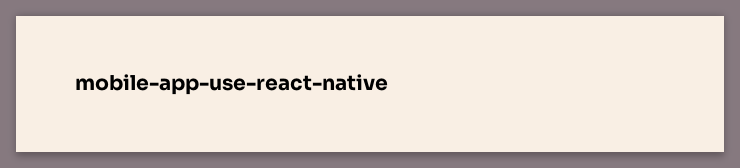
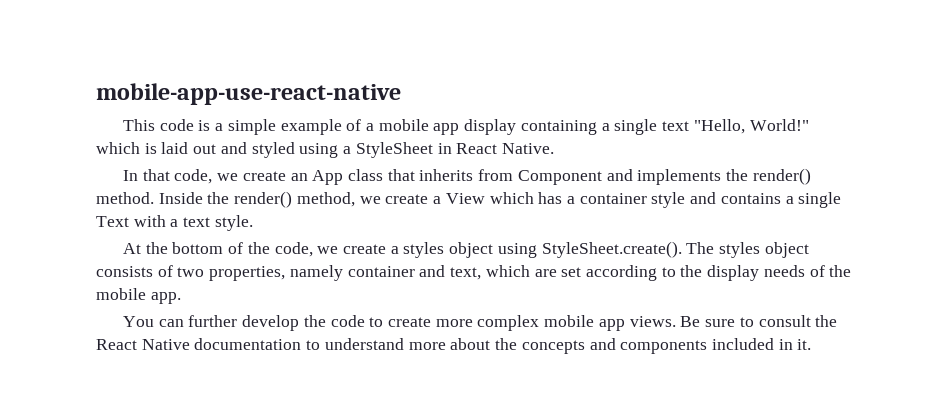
+ This code is a simple example of a mobile app display containing a single text "Hello, World!" which is laid out and styled using a StyleSheet in React Native.
+ In that code, we create an App class that inherits from Component and implements the render() method. Inside the render() method, we create a View which has a container style and contains a single Text with a text style.
+ At the bottom of the code, we create a styles object using StyleSheet.create(). The styles object consists of two properties, namely container and text, which are set according to the display needs of the mobile app.
+ You can further develop the code to create more complex mobile app views. Be sure to consult the React Native documentation to understand more about the concepts and components included in it.

